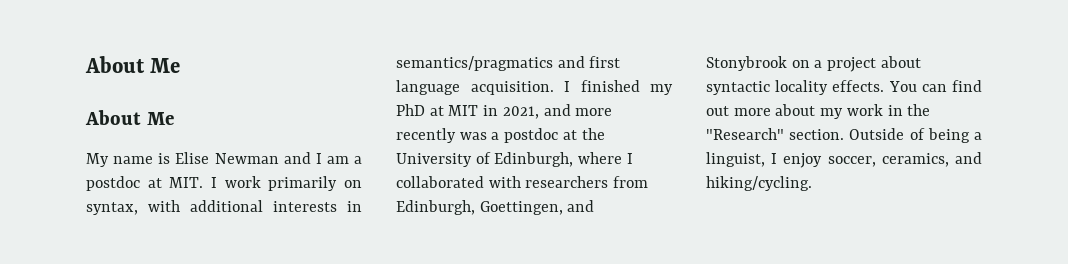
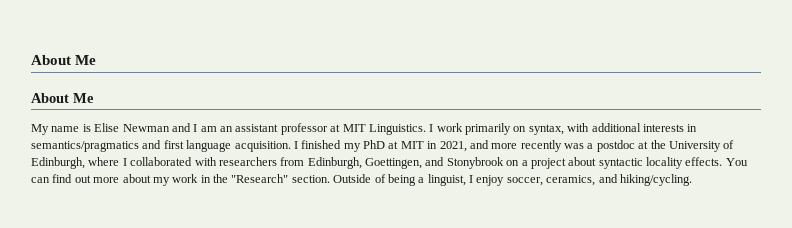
- My name is Elise Newman and I am a postdoc at MIT. I work primarily on syntax, with additional interests in semantics/pragmatics and first language acquisition.
+ My name is Elise Newman and I am an assistant professor at MIT Linguistics. I work primarily on syntax, with additional interests in semantics/pragmatics and first language acquisition.

